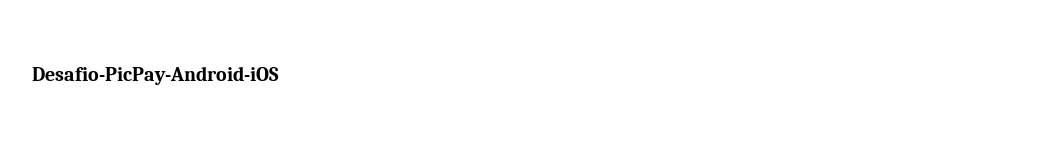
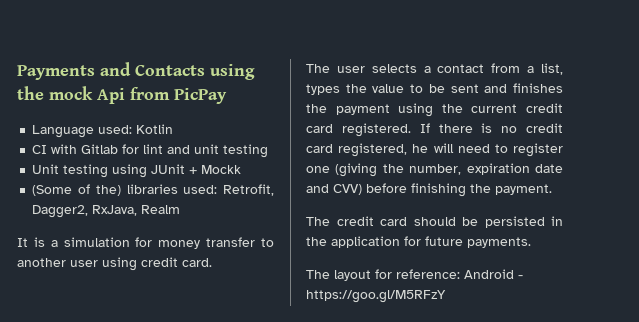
- Desafio-PicPay-Android-iOS
+ Payments and Contacts using the mock Api from PicPay
+ Language used: Kotlin
+ CI with Gitlab for lint and unit testing
+ Unit testing using JUnit + Mockk
+ (Some of the) libraries used: Retrofit, Dagger2, RxJava, Realm
+ It is a simulation for money transfer to another user using credit card.
+ The user selects a contact from a list, types the value to be sent and finishes the payment using the current credit card registered. If there is no credit card registered, he will need to register one (giving the number, expiration date and CVV) before finishing the payment.
+ The credit card should be persisted in the application for future payments.
+ The layout for reference: Android - https://goo.gl/M5RFzY

